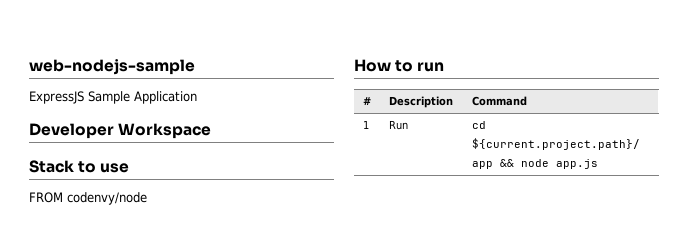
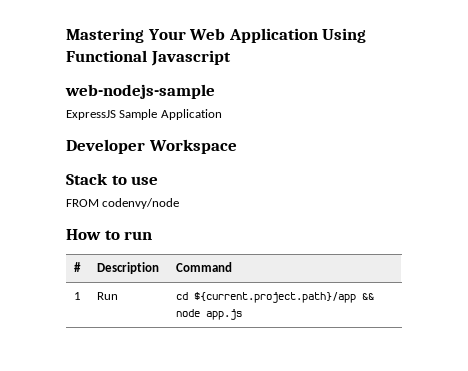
+ Mastering Your Web Application Using Functional Javascript

